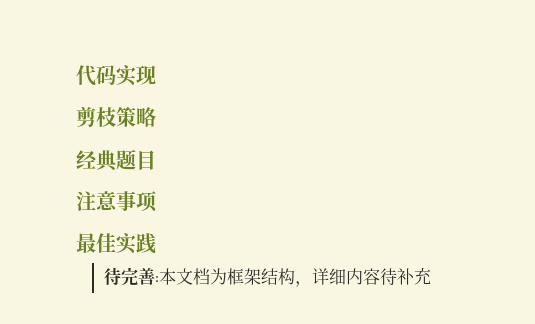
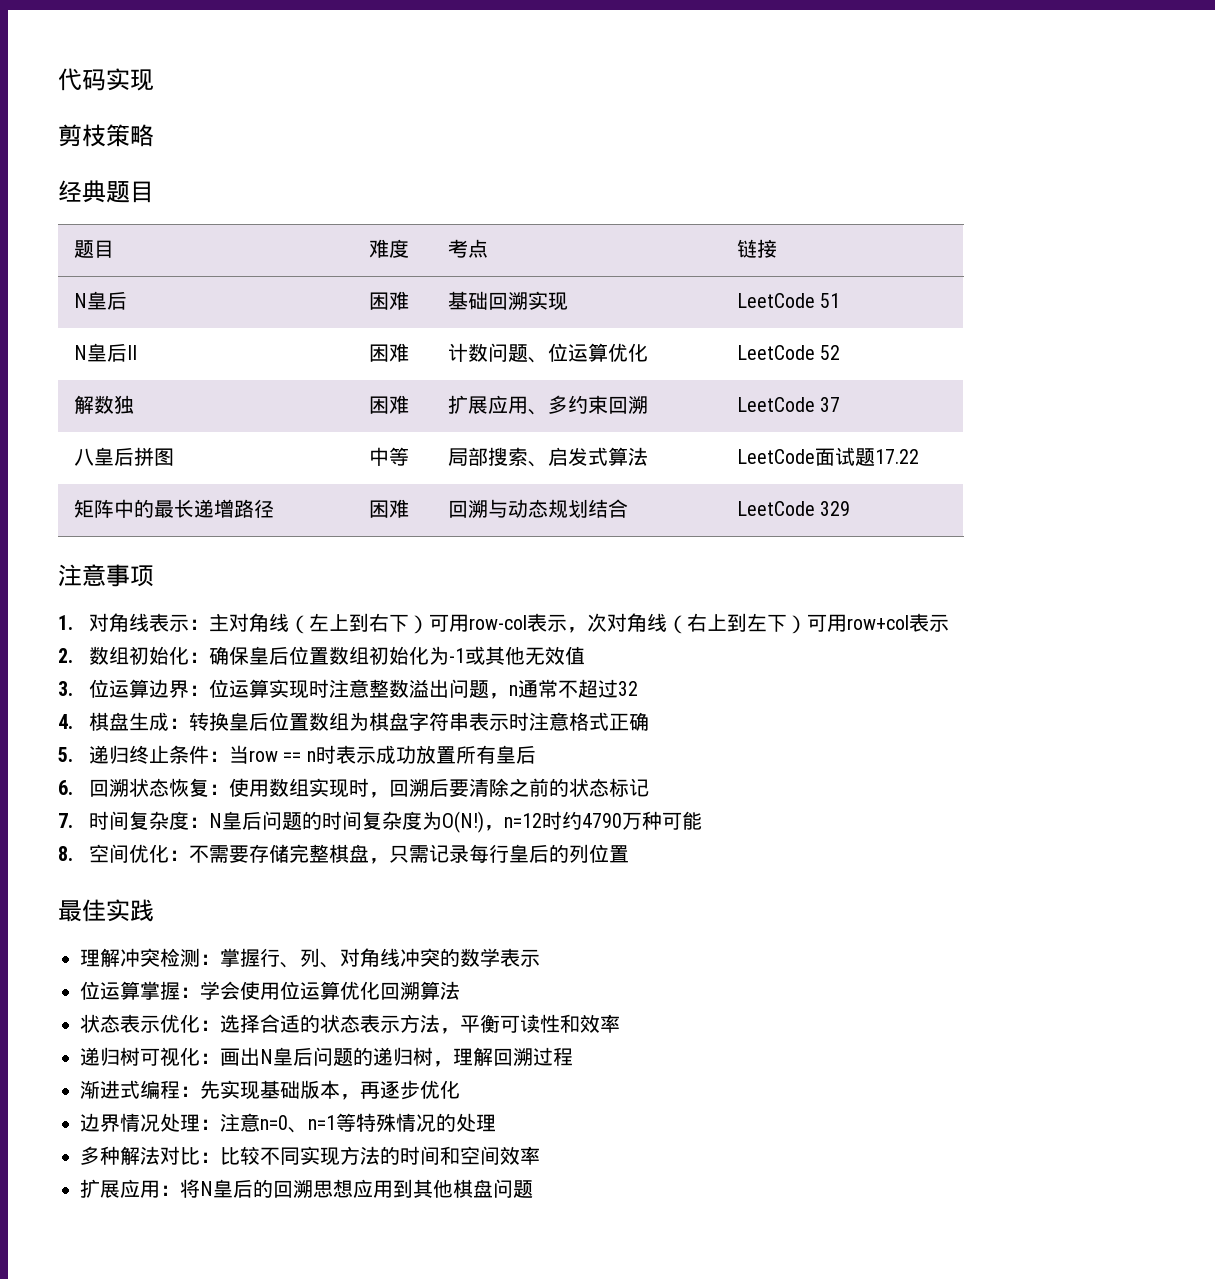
+ 题目 | 难度 | 考点 | 链接
+ N皇后 | 困难 | 基础回溯实现 | LeetCode 51
+ N皇后II | 困难 | 计数问题、位运算优化 | LeetCode 52
+ 解数独 | 困难 | 扩展应用、多约束回溯 | LeetCode 37
+ 八皇后拼图 | 中等 | 局部搜索、启发式算法 | LeetCode面试题17.22
+ 矩阵中的最长递增路径 | 困难 | 回溯与动态规划结合 | LeetCode 329
  注意事项
+ 1.对角线表示：主对角线（左上到右下）可用row-col表示，次对角线（右上到左下）可用row+col表示
+ 2.数组初始化：确保皇后位置数组初始化为-1或其他无效值
+ 3.位运算边界：位运算实现时注意整数溢出问题，n通常不超过32
+ 4.棋盘生成：转换皇后位置数组为棋盘字符串表示时注意格式正确
+ 5.递归终止条件：当row == n时表示成功放置所有皇后
+ 6.回溯状态恢复：使用数组实现时，回溯后要清除之前的状态标记
+ 7.时间复杂度：N皇后问题的时间复杂度为O(N!)，n=12时约4790万种可能
+ 8.空间优化：不需要存储完整棋盘，只需记录每行皇后的列位置
  最佳实践
- 待完善:本文档为框架结构，详细内容待补充
+ 理解冲突检测：掌握行、列、对角线冲突的数学表示
+ 位运算掌握：学会使用位运算优化回溯算法
+ 状态表示优化：选择合适的状态表示方法，平衡可读性和效率
+ 递归树可视化：画出N皇后问题的递归树，理解回溯过程
+ 渐进式编程：先实现基础版本，再逐步优化
+ 边界情况处理：注意n=0、n=1等特殊情况的处理
+ 多种解法对比：比较不同实现方法的时间和空间效率
+ 扩展应用：将N皇后的回溯思想应用到其他棋盘问题

